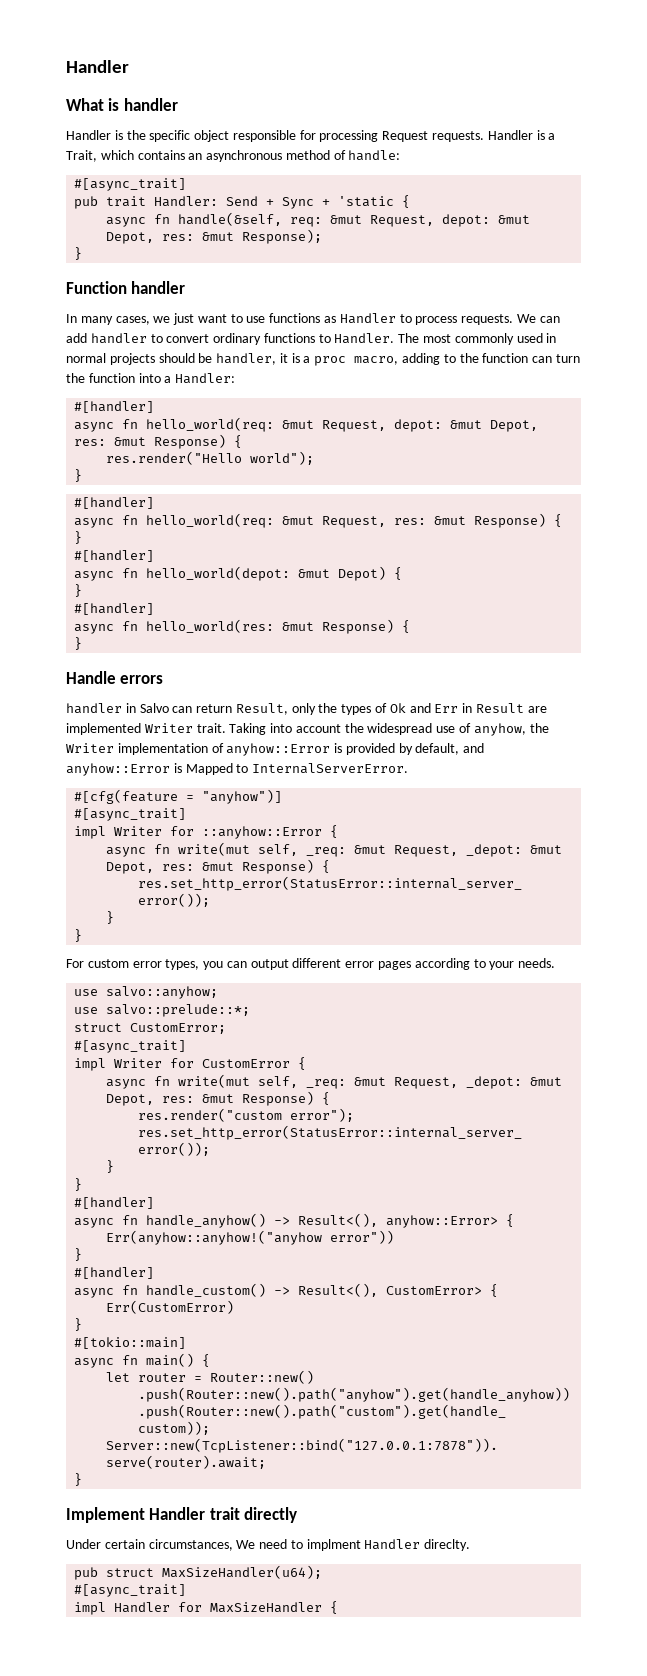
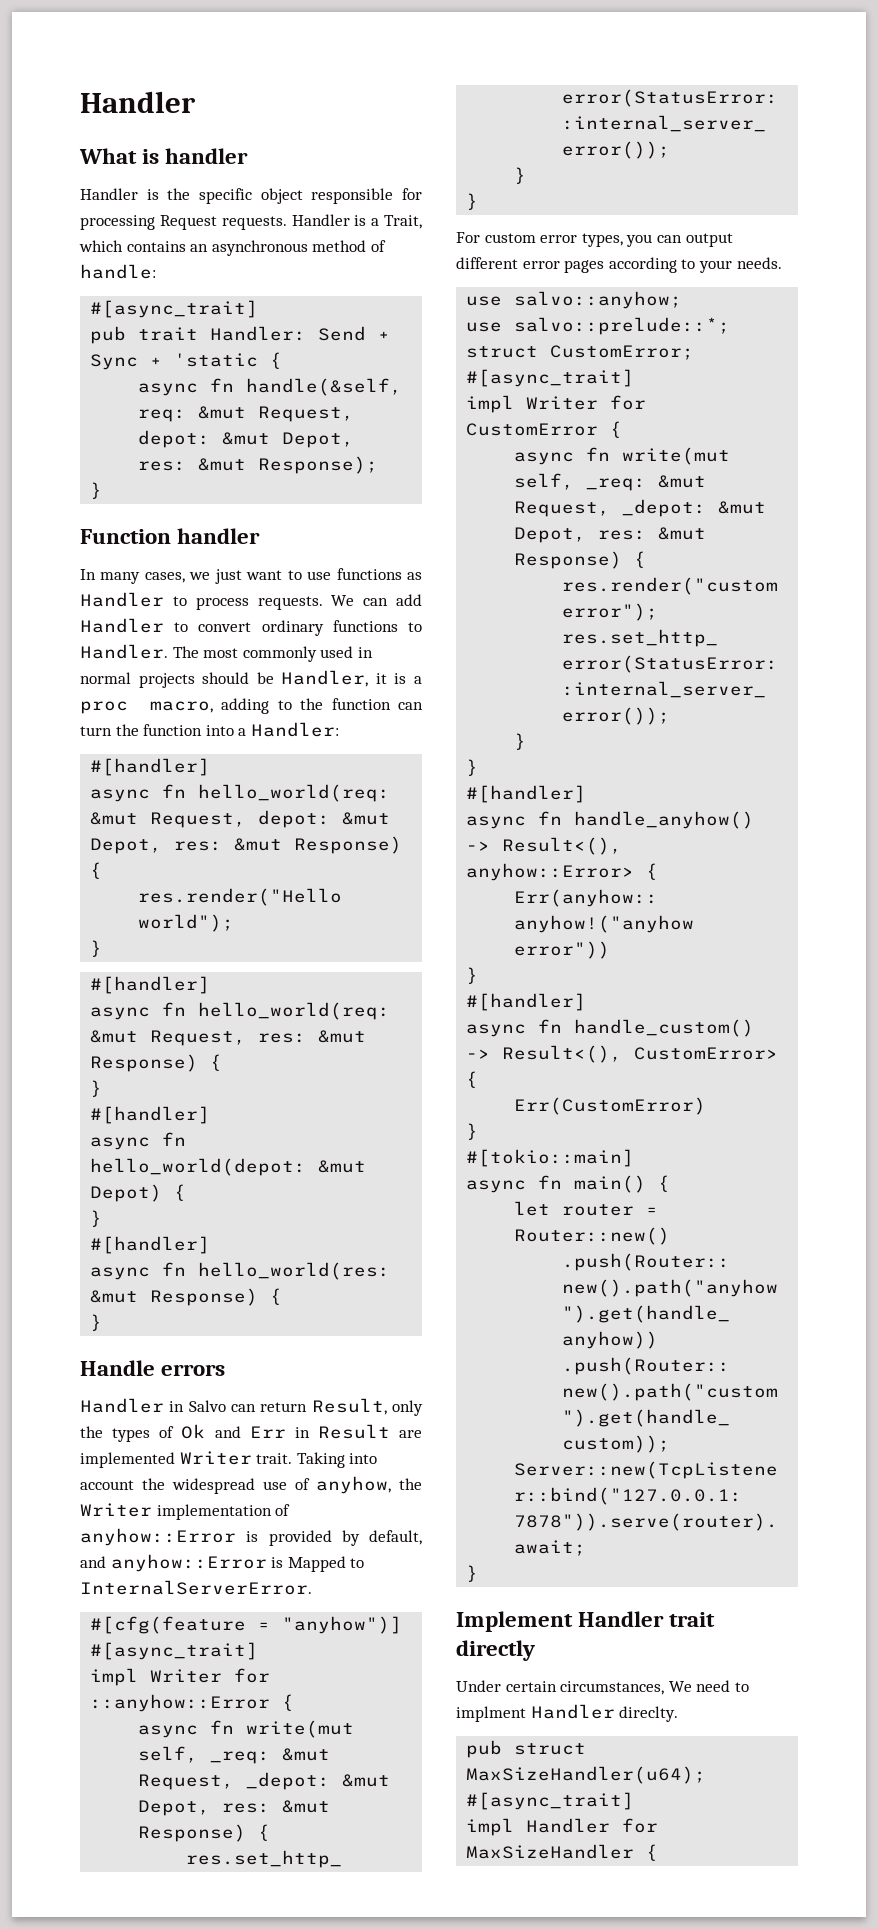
- We can add handler to convert ordinary functions to Handler.
+ We can add Handler to convert ordinary functions to Handler.
- The most commonly used in normal projects should be handler, it is a proc macro, adding to the function can turn the function into a Handler:
+ The most commonly used in normal projects should be Handler, it is a proc macro, adding to the function can turn the function into a Handler:
- handler in Salvo can return Result, only the types of Ok and Err in Result are implemented Writer trait.
+ Handler in Salvo can return Result, only the types of Ok and Err in Result are implemented Writer trait.

